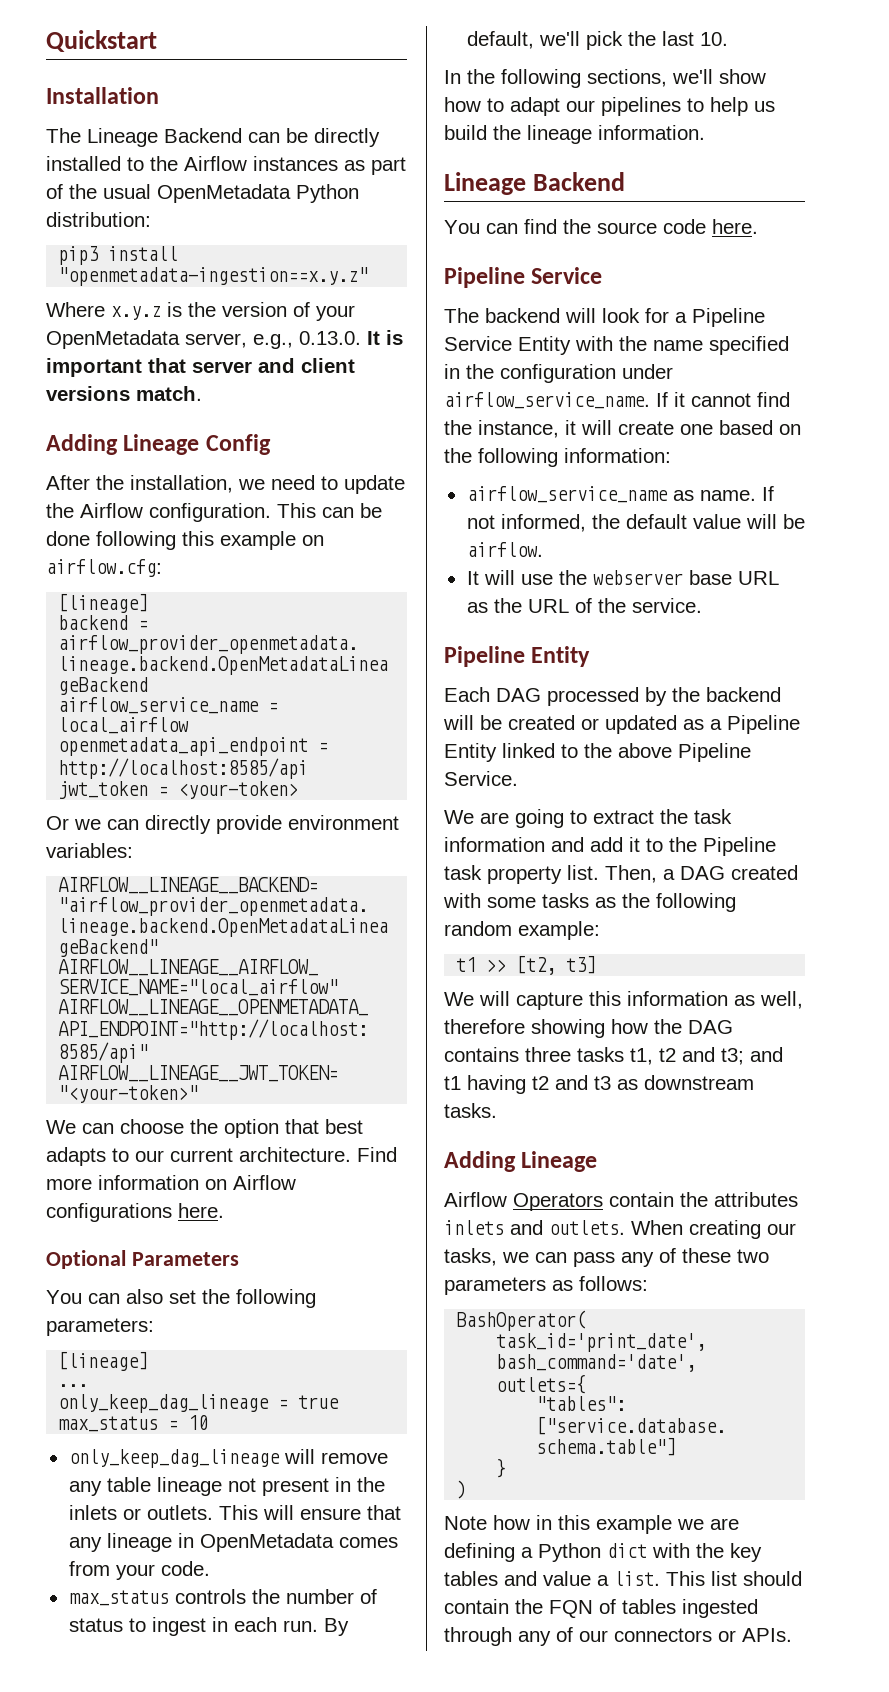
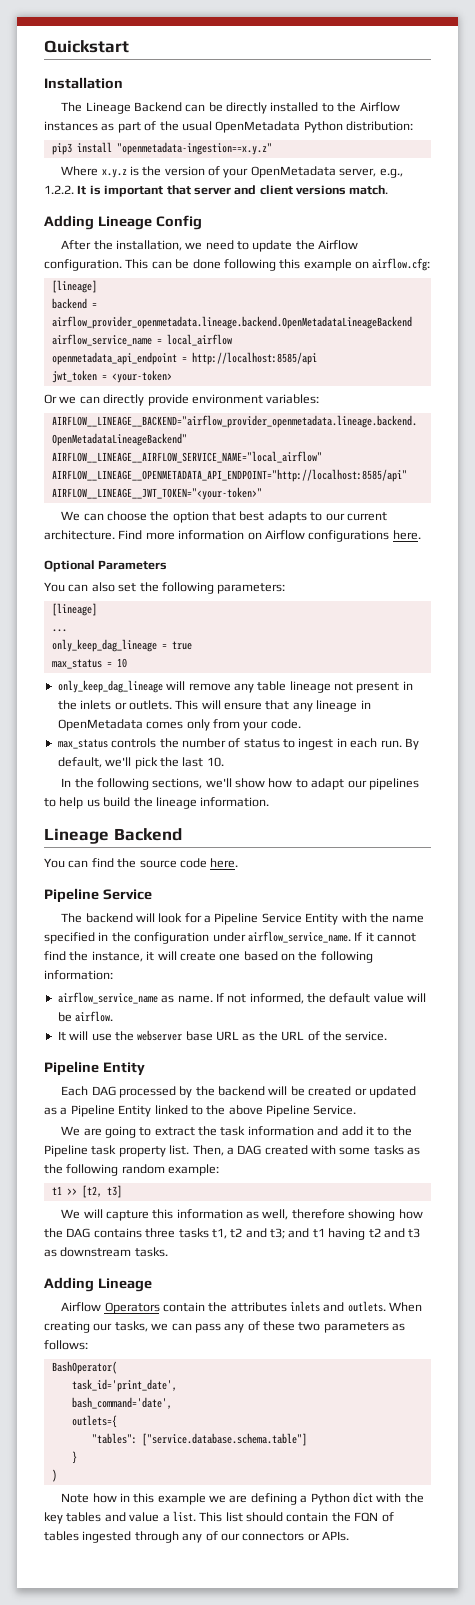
- Where x.y.z is the version of your OpenMetadata server, e.g., 0.13.0. It is important that server and client versions match.
+ Where x.y.z is the version of your OpenMetadata server, e.g., 1.2.2. It is important that server and client versions match.
- This will ensure that any lineage in OpenMetadata comes from your code.
+ This will ensure that any lineage in OpenMetadata comes only from your code.

